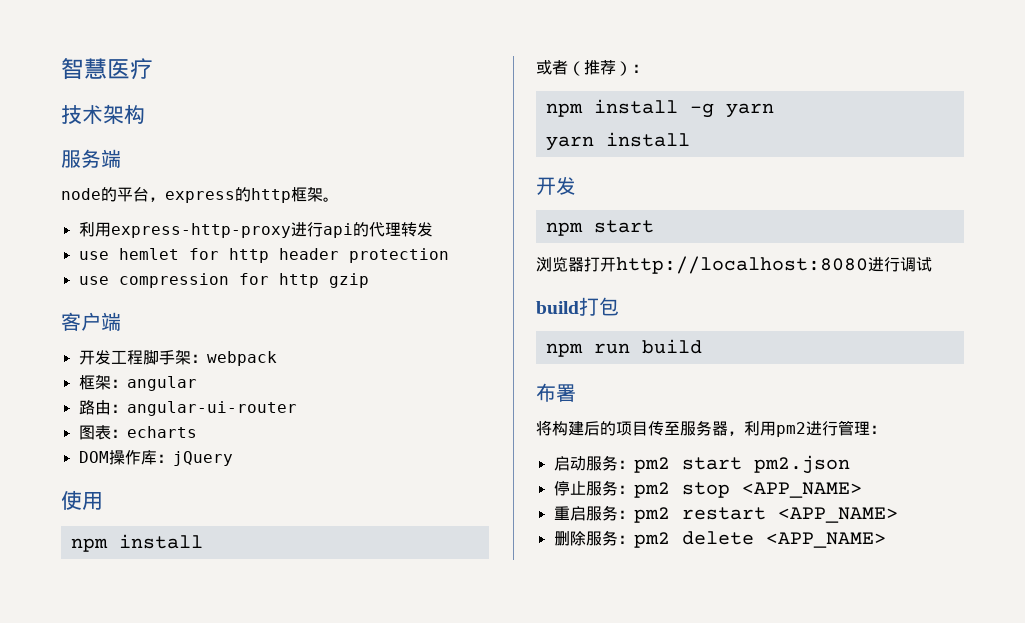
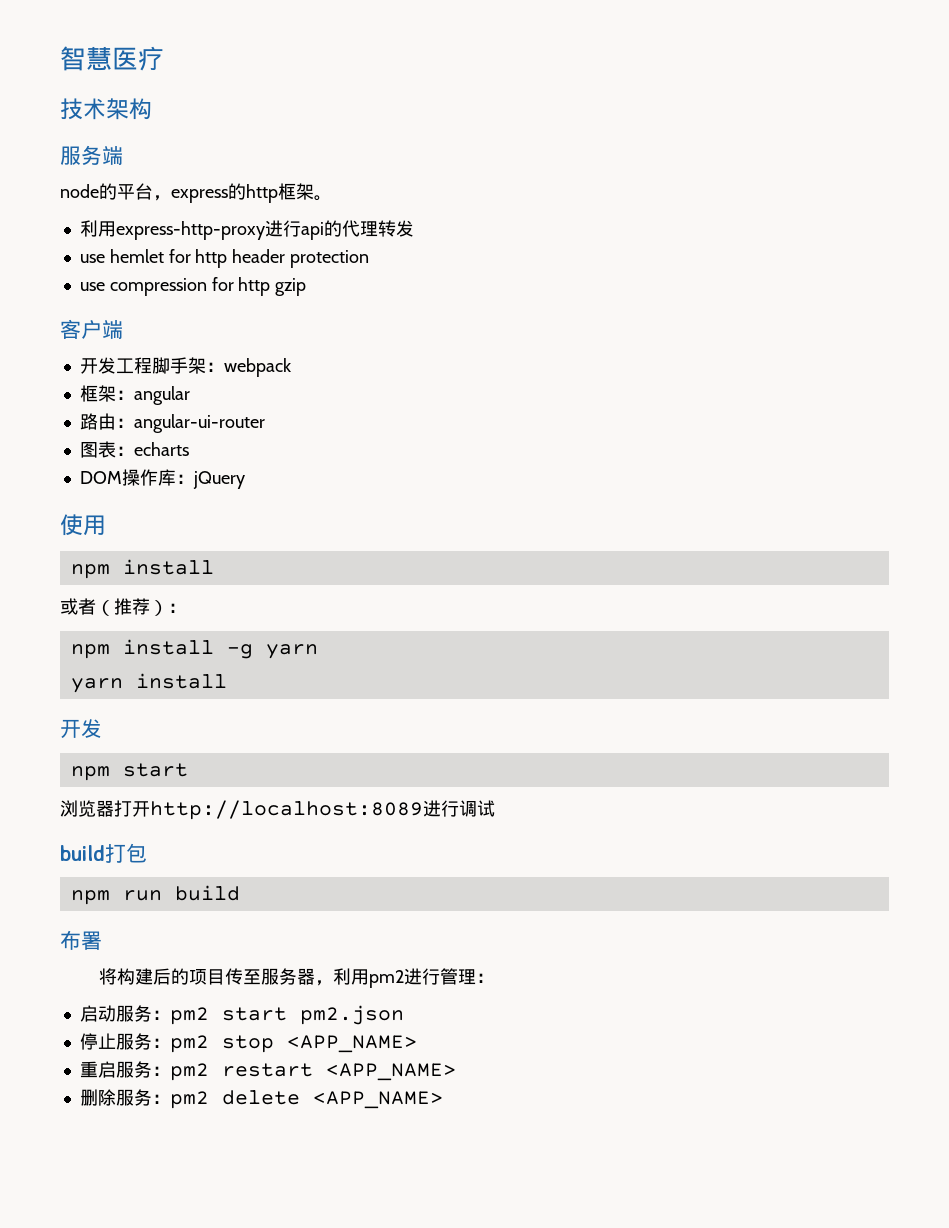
- 浏览器打开http://localhost:8080进行调试
+ 浏览器打开http://localhost:8089进行调试

